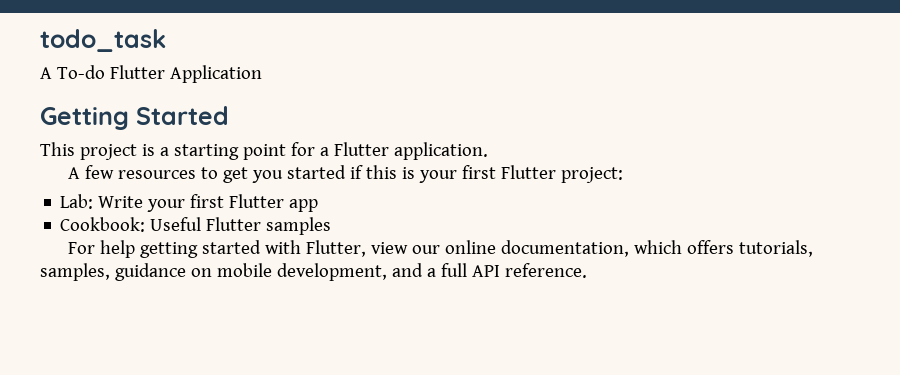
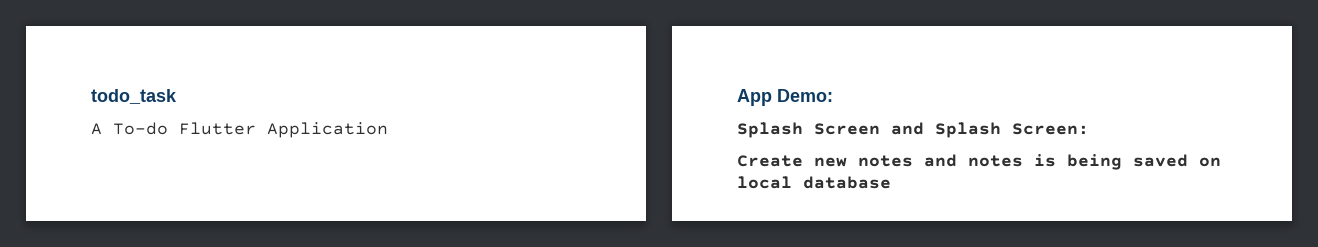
- Getting Started
- This project is a starting point for a Flutter application.
- A few resources to get you started if this is your first Flutter project:
- Lab: Write your first Flutter app
- Cookbook: Useful Flutter samples
- For help getting started with Flutter, view our online documentation, which offers tutorials, samples, guidance on mobile development, and a full API reference.
+ App Demo:
+ Splash Screen and Splash Screen:
+ Create new notes and notes is being saved on local database

